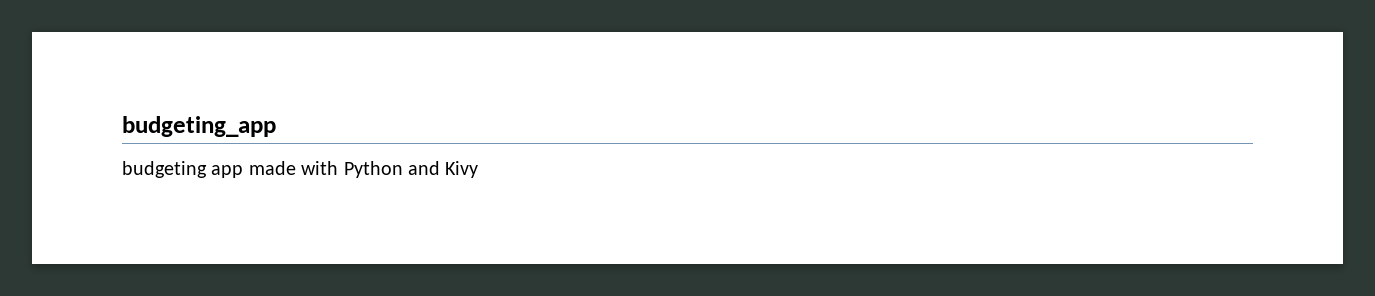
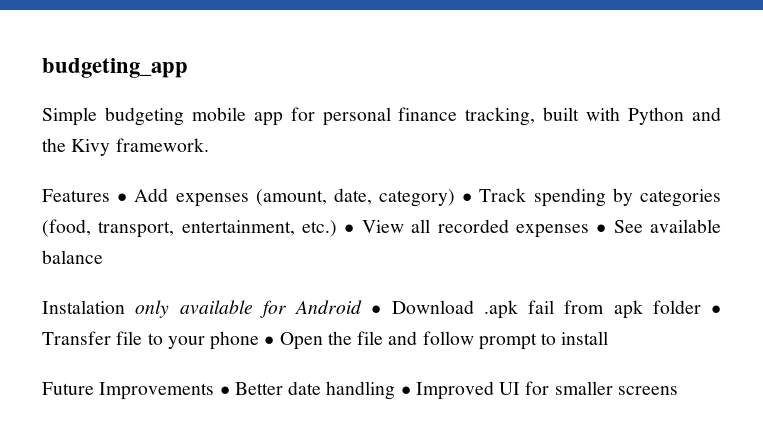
- budgeting app made with Python and Kivy
+ Simple budgeting mobile app for personal finance tracking, built with Python and the Kivy framework.
+ Features • Add expenses (amount, date, category) • Track spending by categories (food, transport, entertainment, etc.) • View all recorded expenses • See available balance
+ Instalation only available for Android • Download .apk fail from apk folder • Transfer file to your phone • Open the file and follow prompt to install
+ Future Improvements • Better date handling • Improved UI for smaller screens

